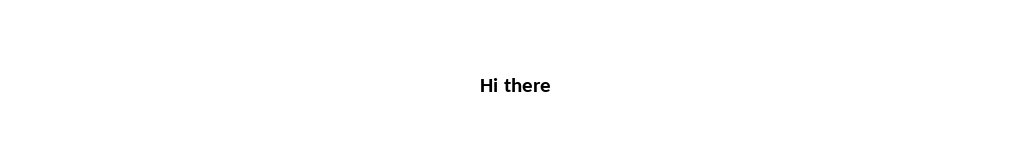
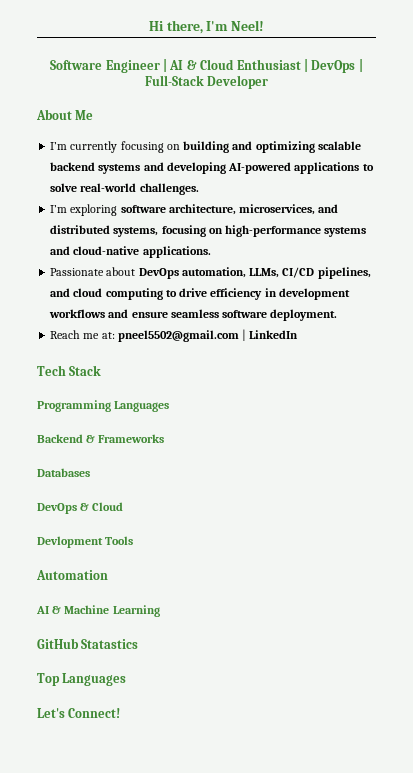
- Hi there
+ Hi there, I'm Neel!
+ Software Engineer | AI & Cloud Enthusiast | DevOps | Full-Stack Developer
+ About Me
+ I’m currently focusing on building and optimizing scalable backend systems and developing AI-powered applications to solve real-world challenges.
+ I’m exploring software architecture, microservices, and distributed systems, focusing on high-performance systems and cloud-native applications.
+ Passionate about DevOps automation, LLMs, CI/CD pipelines, and cloud computing to drive efficiency in development workflows and ensure seamless software deployment.
+ Reach me at: pneel5502@gmail.com | LinkedIn
+ Tech Stack
+ Programming Languages
+ Backend & Frameworks
+ Databases
+ DevOps & Cloud
+ Devlopment Tools
+ Automation
+ AI & Machine Learning
+ GitHub Statastics
+ Top Languages
+ Let's Connect!

